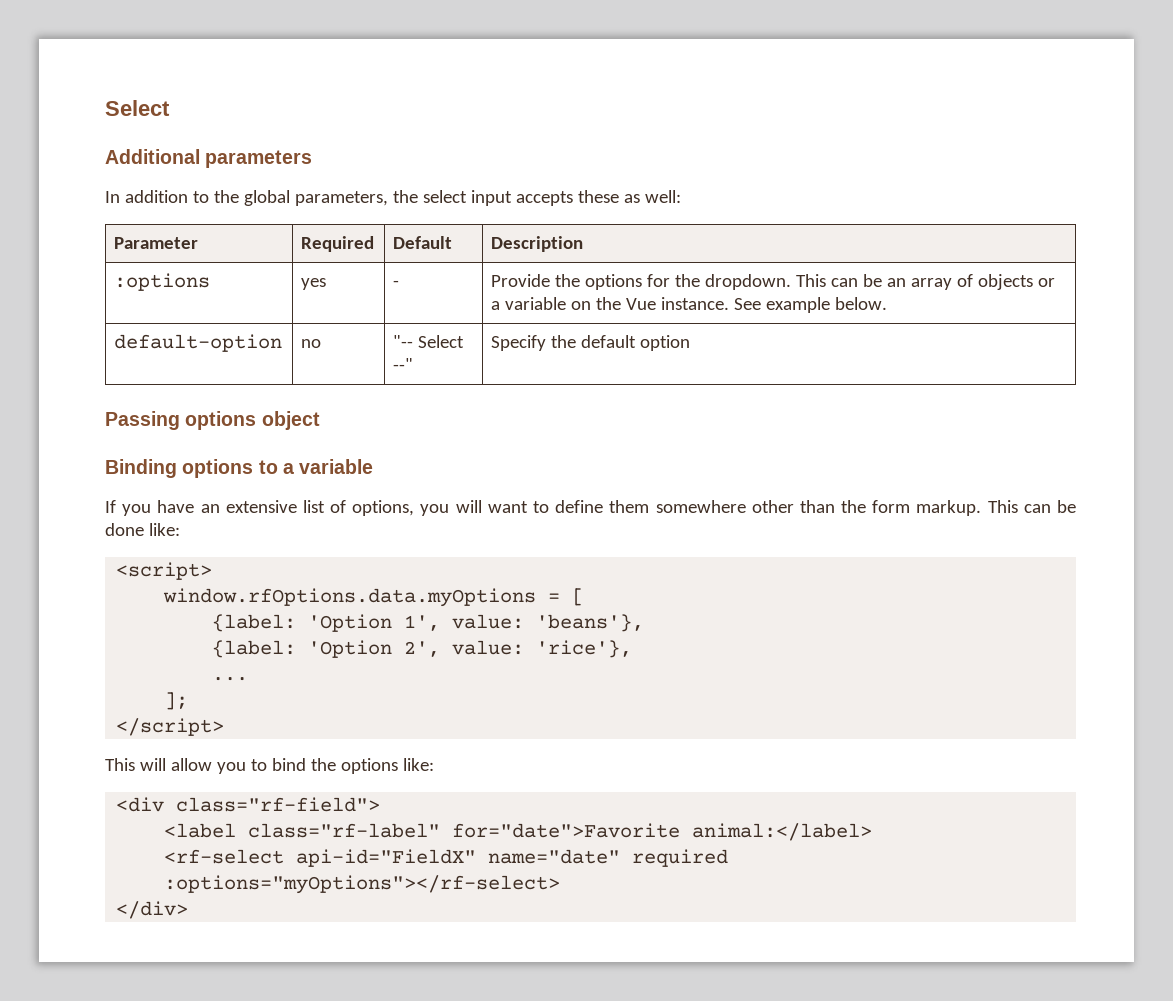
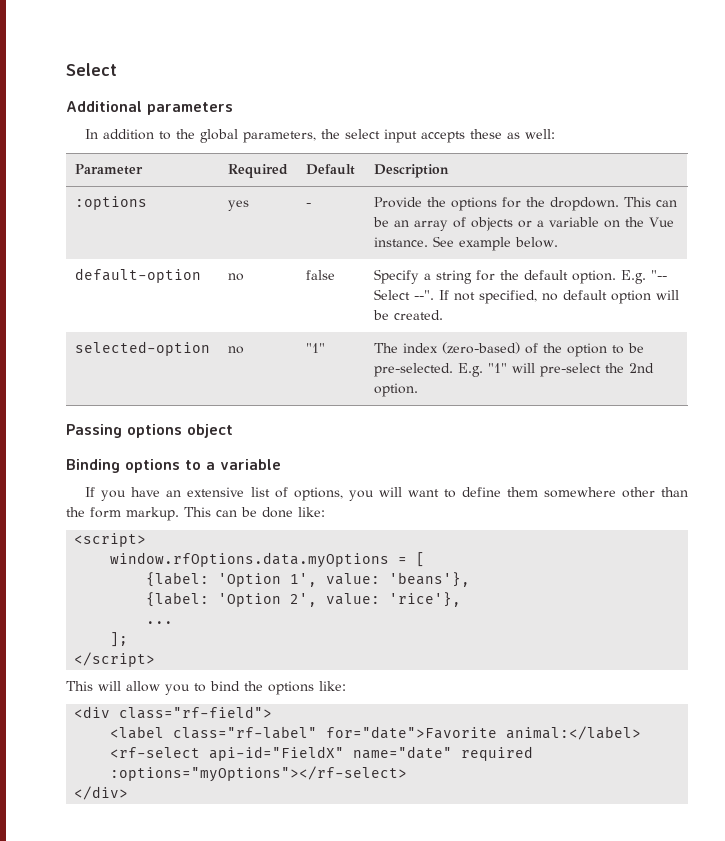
- default-option | no | "-- Select --" | Specify the default option
+ default-option | no | false | Specify a string for the default option. E.g. "-- Select --". If not specified, no default option will be created.
+ selected-option | no | "1" | The index (zero-based) of the option to be pre-selected. E.g. "1" will pre-select the 2nd option.

